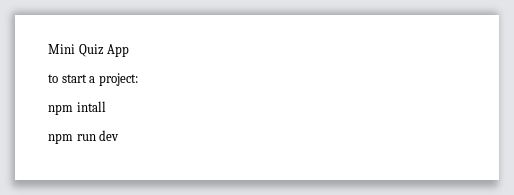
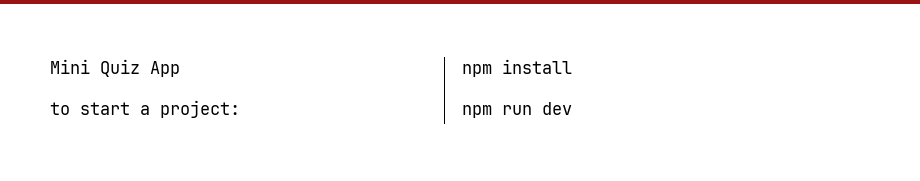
- npm intall
+ npm install

